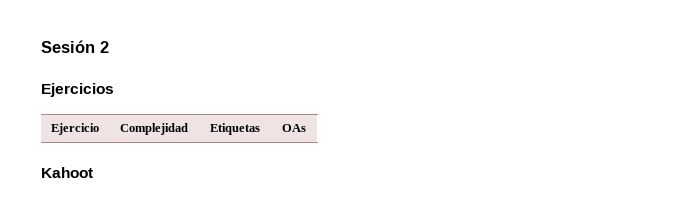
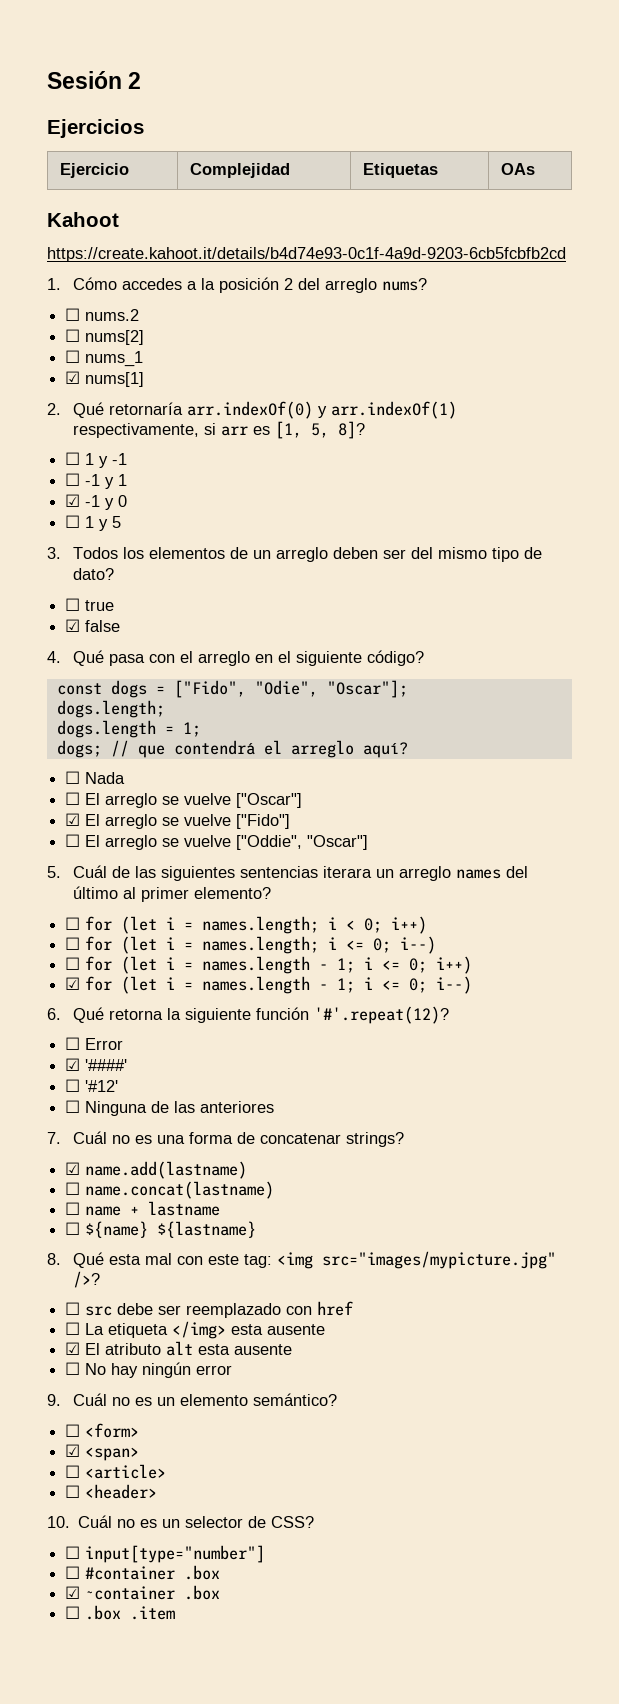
+ https://create.kahoot.it/details/b4d74e93-0c1f-4a9d-9203-6cb5fcbfb2cd
+ 1. Cómo accedes a la posición 2 del arreglo nums?
+ ☐ nums.2
+ ☐ nums[2]
+ ☐ nums_1
+ ☑ nums[1]
+ 2. Qué retornaría arr.indexOf(0) y arr.indexOf(1) respectivamente, si arr es [1, 5, 8]?
+ ☐ 1 y -1
+ ☐ -1 y 1
+ ☑ -1 y 0
+ ☐ 1 y 5
+ 3. Todos los elementos de un arreglo deben ser del mismo tipo de dato?
+ ☐ true
+ ☑ false
+ 4. Qué pasa con el arreglo en el siguiente código?
+ const dogs = ["Fido", "Odie", "Oscar"];
+ dogs.length;
+ dogs.length = 1;
+ dogs; // que contendrá el arreglo aquí?
+ ☐ Nada
+ ☐ El arreglo se vuelve ["Oscar"]
+ ☑ El arreglo se vuelve ["Fido"]
+ ☐ El arreglo se vuelve ["Oddie", "Oscar"]
+ 5. Cuál de las siguientes sentencias iterara un arreglo names del último al primer elemento?
+ ☐ for (let i = names.length; i < 0; i++)
+ ☐ for (let i = names.length; i <= 0; i--)
+ ☐ for (let i = names.length - 1; i <= 0; i++)
+ ☑ for (let i = names.length - 1; i <= 0; i--)
+ 6. Qué retorna la siguiente función '#'.repeat(12)?
+ ☐ Error
+ ☑ '####'
+ ☐ '#12'
+ ☐ Ninguna de las anteriores
+ 7. Cuál no es una forma de concatenar strings?
+ ☑ name.add(lastname)
+ ☐ name.concat(lastname)
+ ☐ name + lastname
+ ☐ ${name} ${lastname}
+ 8. Qué esta mal con este tag: <img src="images/mypicture.jpg" />?
+ ☐ src debe ser reemplazado con href
+ ☐ La etiqueta </img> esta ausente
+ ☑ El atributo alt esta ausente
+ ☐ No hay ningún error
+ 9. Cuál no es un elemento semántico?
+ ☐ <form>
+ ☑ <span>
+ ☐ <article>
+ ☐ <header>
+ 10. Cuál no es un selector de CSS?
+ ☐ input[type="number"]
+ ☐ #container .box
+ ☑ ~container .box
+ ☐ .box .item

